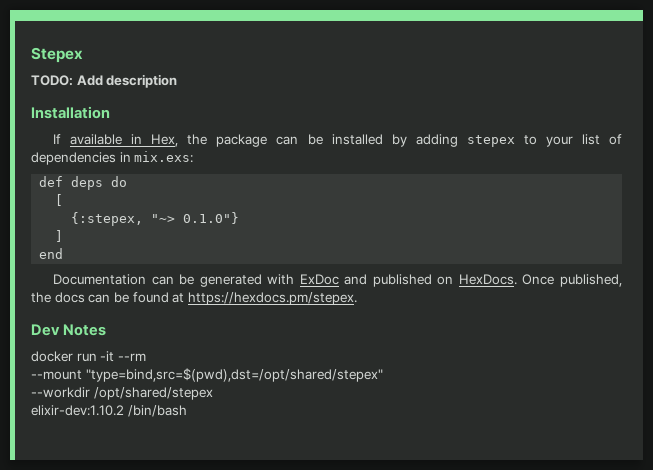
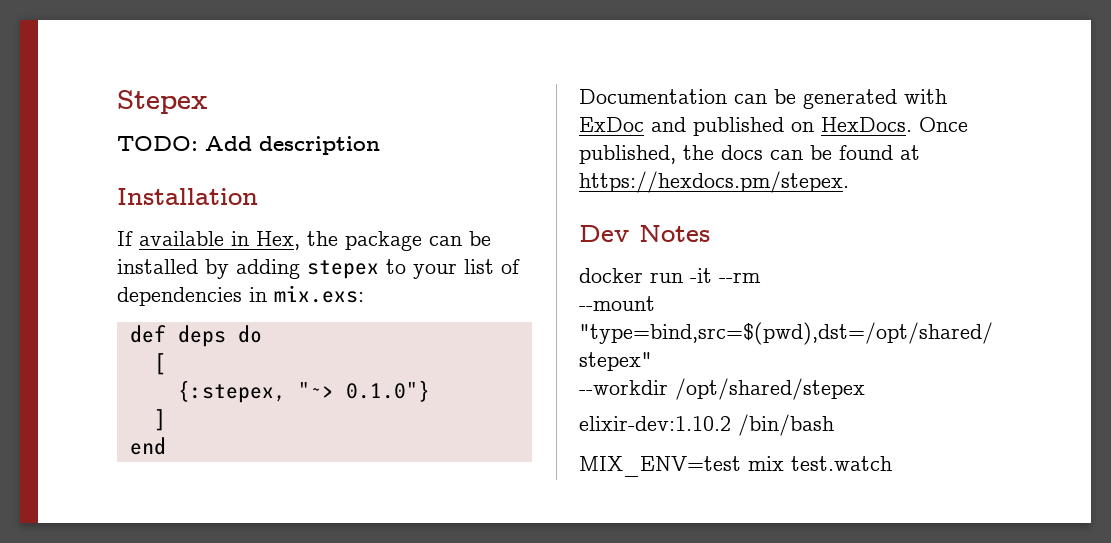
+ MIX_ENV=test mix test.watch

